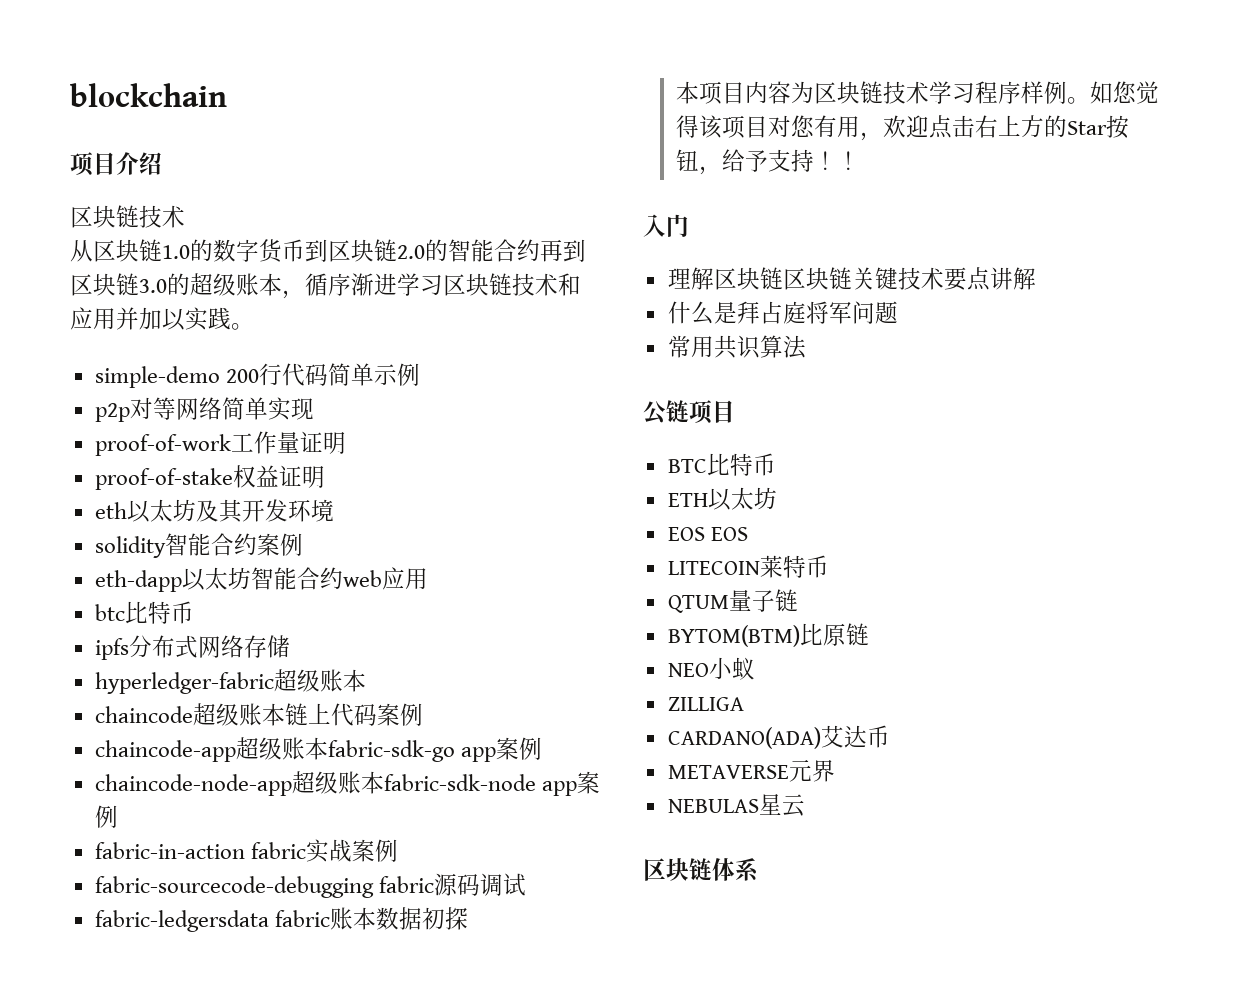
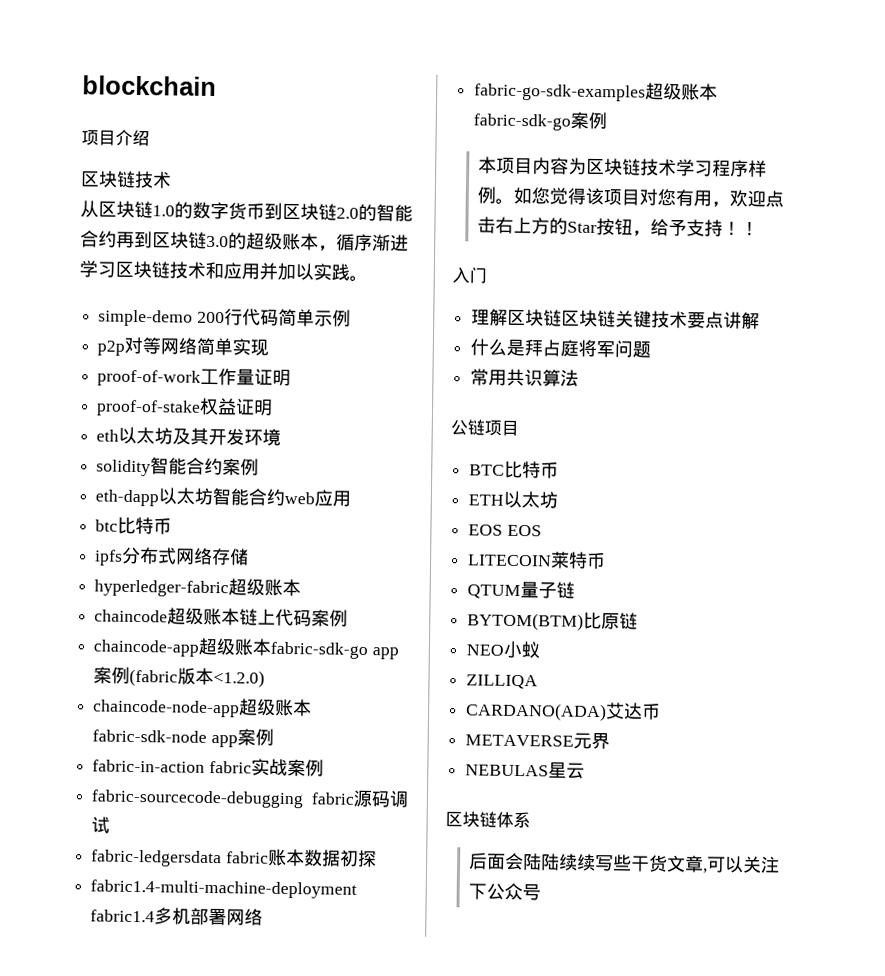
- chaincode-app超级账本fabric-sdk-go app案例
+ chaincode-app超级账本fabric-sdk-go app案例(fabric版本<1.2.0)
+ fabric1.4-multi-machine-deployment fabric1.4多机部署网络
+ fabric-go-sdk-examples超级账本fabric-sdk-go案例
- ZILLIGA
+ ZILLIQA
+ 后面会陆陆续续写些干货文章,可以关注下公众号

